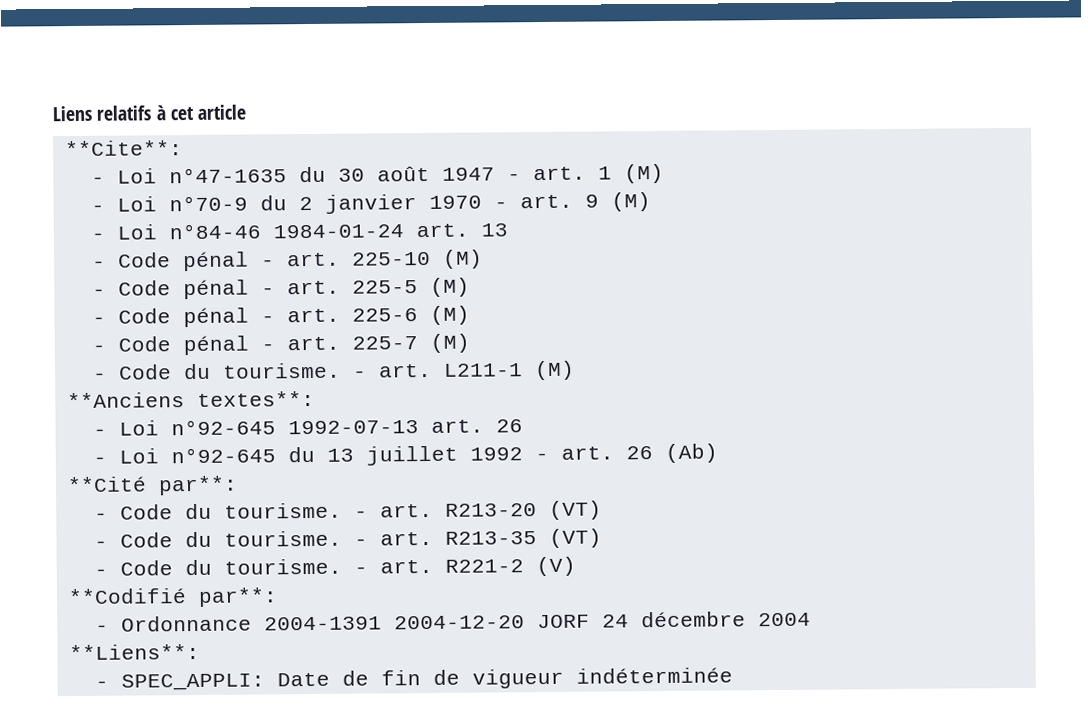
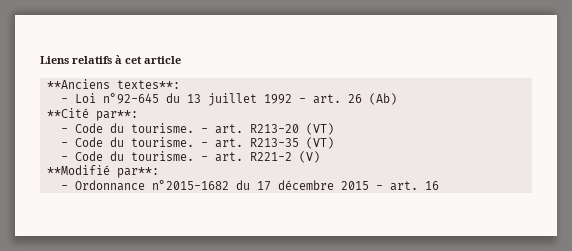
- **Cite**:
- - Loi n°47-1635 du 30 août 1947 - art. 1 (M)
- - Loi n°70-9 du 2 janvier 1970 - art. 9 (M)
- - Loi n°84-46 1984-01-24 art. 13
- - Code pénal - art. 225-10 (M)
- - Code pénal - art. 225-5 (M)
- - Code pénal - art. 225-6 (M)
- - Code pénal - art. 225-7 (M)
- - Code du tourisme. - art. L211-1 (M)
  **Anciens textes**:
- - Loi n°92-645 1992-07-13 art. 26
- **Codifié par**:
+ **Modifié par**:
- - Ordonnance 2004-1391 2004-12-20 JORF 24 décembre 2004
- **Liens**:
- - SPEC_APPLI: Date de fin de vigueur indéterminée
+ - Ordonnance n°2015-1682 du 17 décembre 2015 - art. 16

